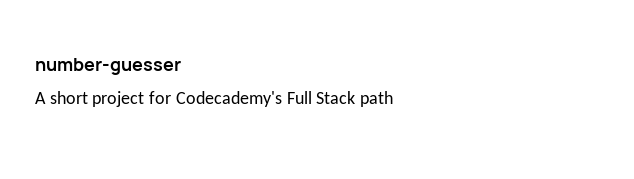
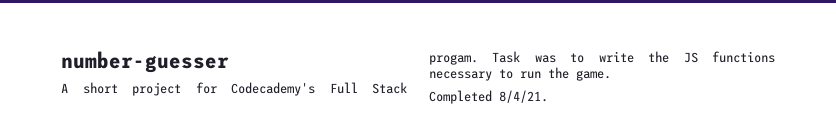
- A short project for Codecademy's Full Stack path
+ A short project for Codecademy's Full Stack progam. Task was to write the JS functions necessary to run the game.
+ Completed 8/4/21.

